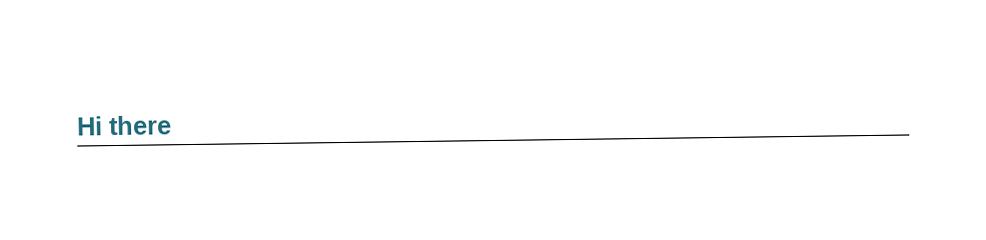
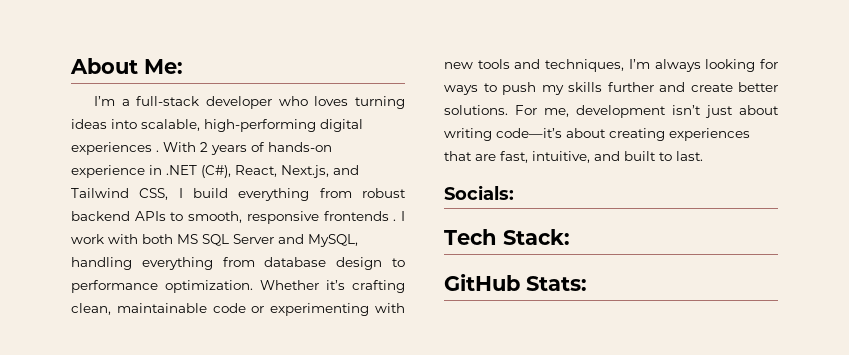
- Hi there
+ About Me:
+ I’m a full-stack developer who loves turning ideas into scalable, high-performing digital experiences . With 2 years of hands-on experience in .NET (C#), React, Next.js, and Tailwind CSS, I build everything from robust backend APIs to smooth, responsive frontends . I work with both MS SQL Server and MySQL, handling everything from database design to performance optimization. Whether it’s crafting clean, maintainable code or experimenting with new tools and techniques, I’m always looking for ways to push my skills further and create better solutions. For me, development isn’t just about writing code—it’s about creating experiences that are fast, intuitive, and built to last.
+ Socials:
+ Tech Stack:
+ GitHub Stats:

